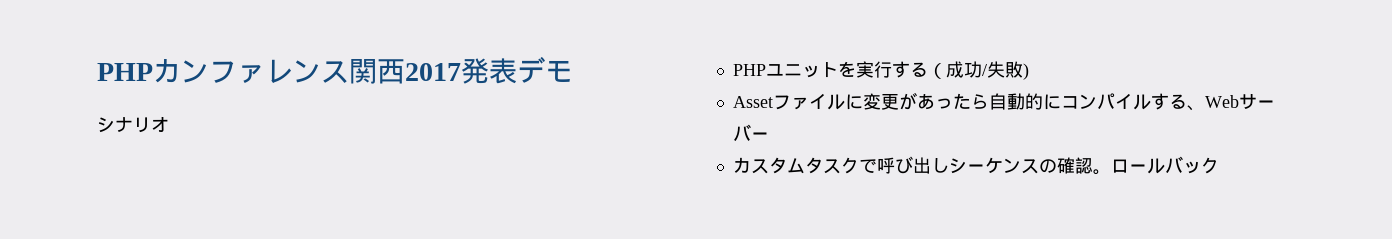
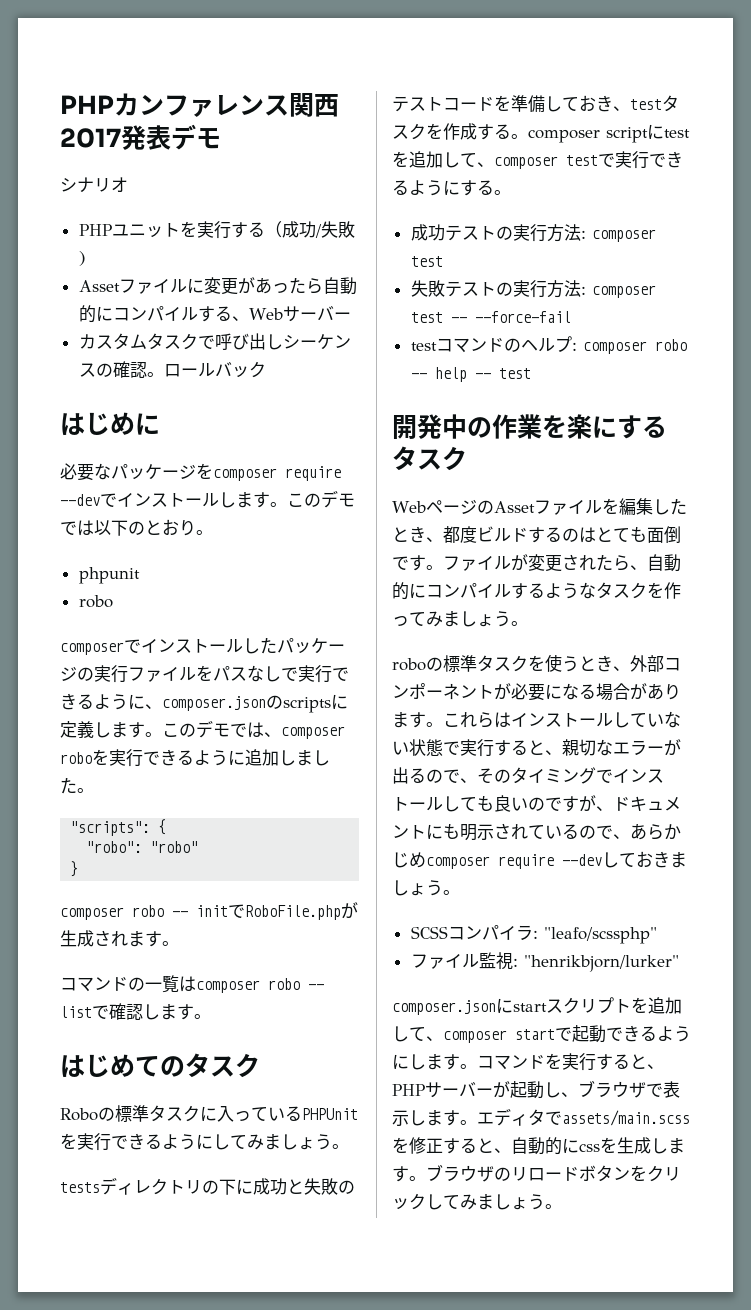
+ はじめに
+ 必要なパッケージをcomposer require --devでインストールします。このデモでは以下のとおり。
+ phpunit
+ robo
+ composerでインストールしたパッケージの実行ファイルをパスなしで実行できるように、composer.jsonのscriptsに定義します。このデモでは、composer roboを実行できるように追加しました。
+ "scripts": {
+ "robo": "robo"
+ }
+ composer robo -- initでRoboFile.phpが生成されます。
+ コマンドの一覧はcomposer robo -- listで確認します。
+ はじめてのタスク
+ Roboの標準タスクに入っているPHPUnitを実行できるようにしてみましょう。
+ testsディレクトリの下に成功と失敗のテストコードを準備しておき、testタスクを作成する。composer scriptにtestを追加して、composer testで実行できるようにする。
+ 成功テストの実行方法: composer test
+ 失敗テストの実行方法: composer test -- --force-fail
+ testコマンドのヘルプ: composer robo -- help -- test
+ 開発中の作業を楽にするタスク
+ WebページのAssetファイルを編集したとき、都度ビルドするのはとても面倒です。ファイルが変更されたら、自動的にコンパイルするようなタスクを作ってみましょう。
+ roboの標準タスクを使うとき、外部コンポーネントが必要になる場合があります。これらはインストールしていない状態で実行すると、親切なエラーが出るので、そのタイミングでインストールしても良いのですが、ドキュメントにも明示されているので、あらかじめcomposer require --devしておきましょう。
+ SCSSコンパイラ: "leafo/scssphp"
+ ファイル監視: "henrikbjorn/lurker"
+ composer.jsonにstartスクリプトを追加して、composer startで起動できるようにします。コマンドを実行すると、PHPサーバーが起動し、ブラウザで表示します。エディタでassets/main.scssを修正すると、自動的にcssを生成します。ブラウザのリロードボタンをクリックしてみましょう。

